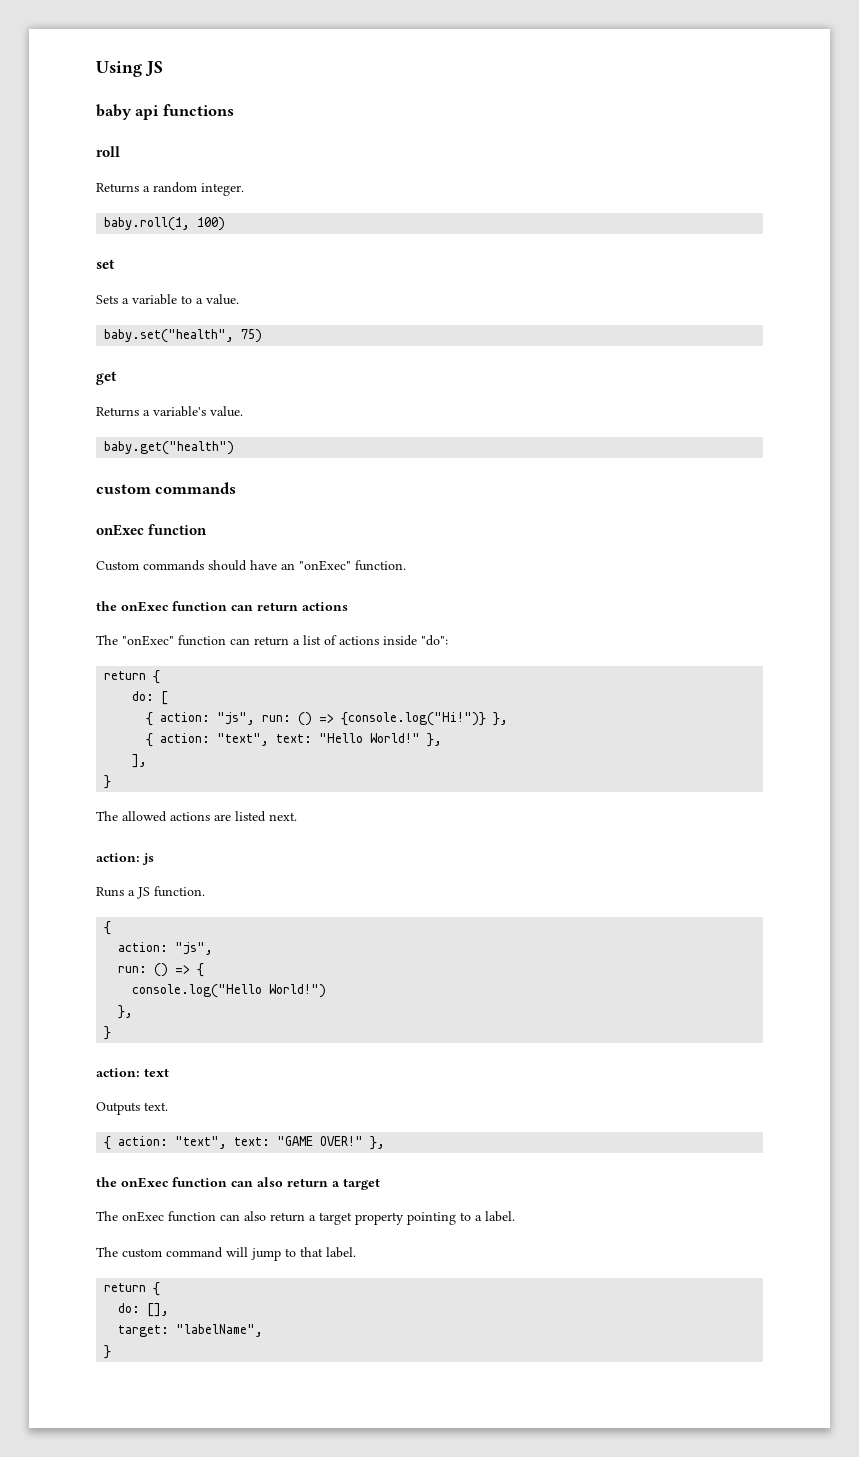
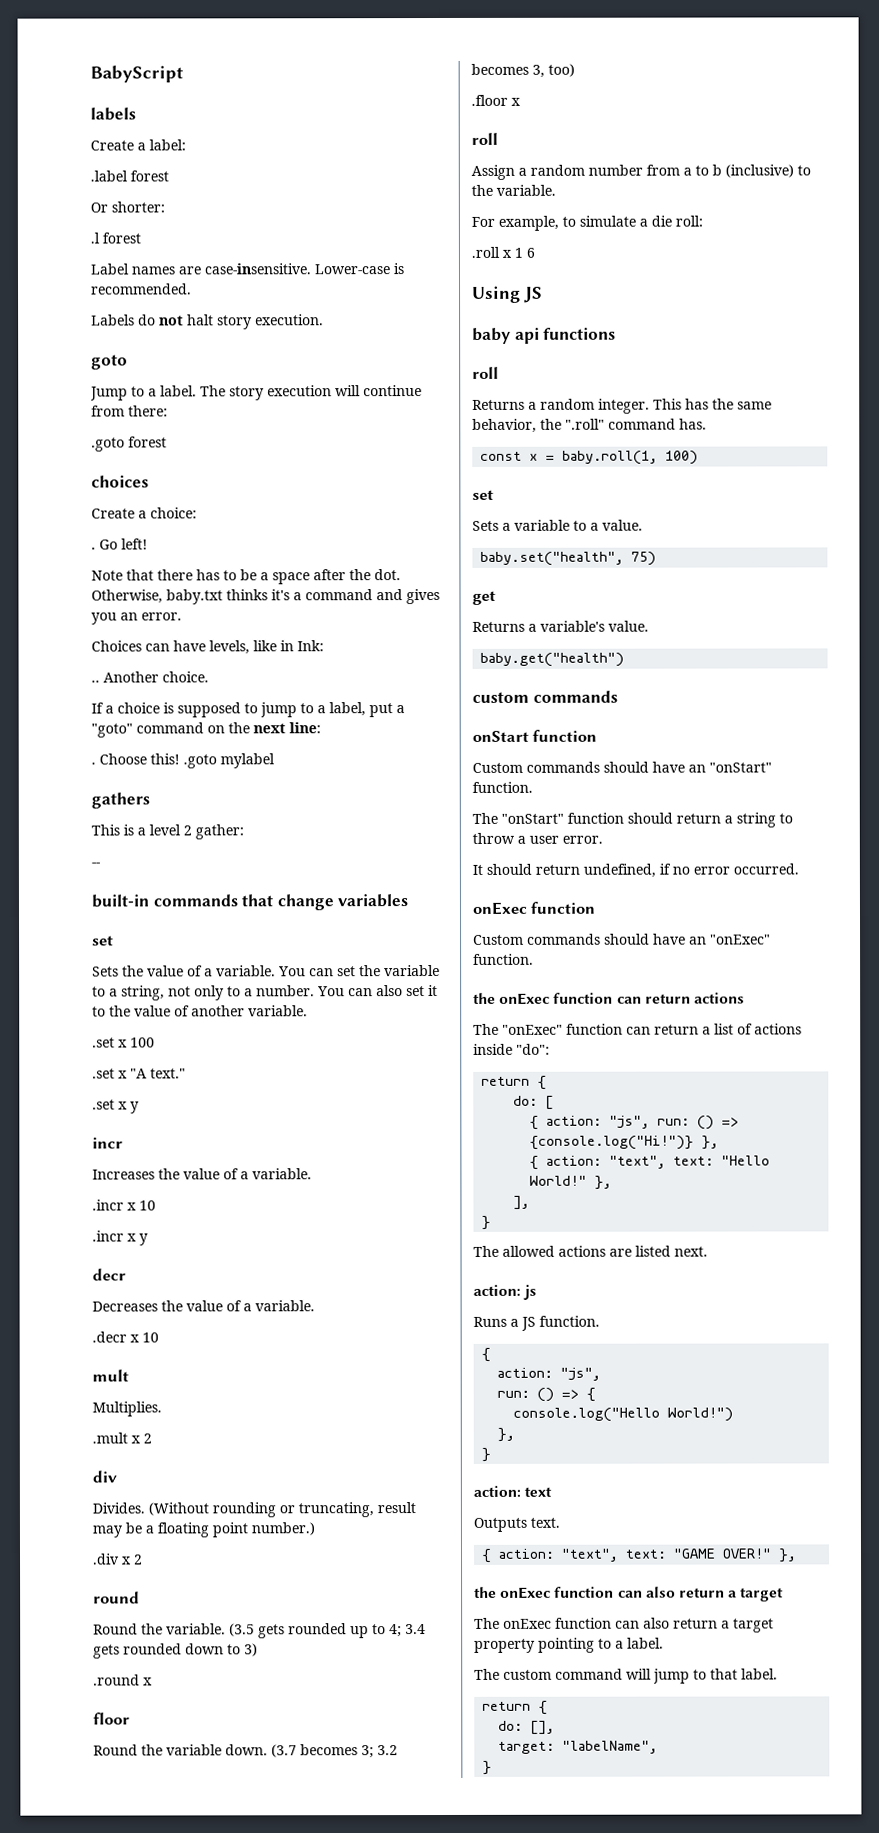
+ BabyScript
+ labels
+ Create a label:
+ .label forest
+ Or shorter:
+ .l forest
+ Label names are case-insensitive. Lower-case is recommended.
+ Labels do not halt story execution.
+ goto
+ Jump to a label. The story execution will continue from there:
+ .goto forest
+ choices
+ Create a choice:
+ . Go left!
+ Note that there has to be a space after the dot. Otherwise, baby.txt thinks it's a command and gives you an error.
+ Choices can have levels, like in Ink:
+ .. Another choice.
+ If a choice is supposed to jump to a label, put a "goto" command on the next line:
+ . Choose this! .goto mylabel
+ gathers
+ This is a level 2 gather:
+ --
+ built-in commands that change variables
+ set
+ Sets the value of a variable. You can set the variable to a string, not only to a number. You can also set it to the value of another variable.
+ .set x 100
+ .set x "A text."
+ .set x y
+ incr
+ Increases the value of a variable.
+ .incr x 10
+ .incr x y
+ decr
+ Decreases the value of a variable.
+ .decr x 10
+ mult
+ Multiplies.
+ .mult x 2
+ div
+ Divides. (Without rounding or truncating, result may be a floating point number.)
+ .div x 2
+ round
+ Round the variable. (3.5 gets rounded up to 4; 3.4 gets rounded down to 3)
+ .round x
+ floor
+ Round the variable down. (3.7 becomes 3; 3.2 becomes 3, too)
+ .floor x
+ roll
+ Assign a random number from a to b (inclusive) to the variable.
+ For example, to simulate a die roll:
+ .roll x 1 6
- Returns a random integer.
- baby.roll(1, 100)
+ Returns a random integer. This has the same behavior, the ".roll" command has.
+ const x = baby.roll(1, 100)
+ onStart function
+ Custom commands should have an "onStart" function.
+ The "onStart" function should return a string to throw a user error.
+ It should return undefined, if no error occurred.

